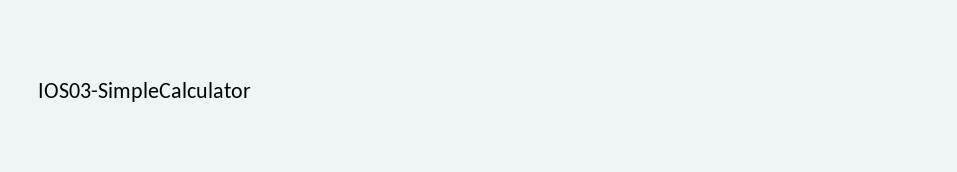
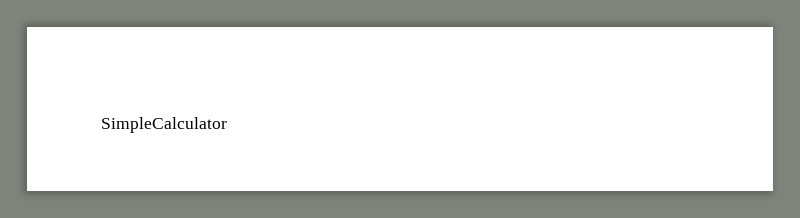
- IOS03-SimpleCalculator
+ SimpleCalculator

